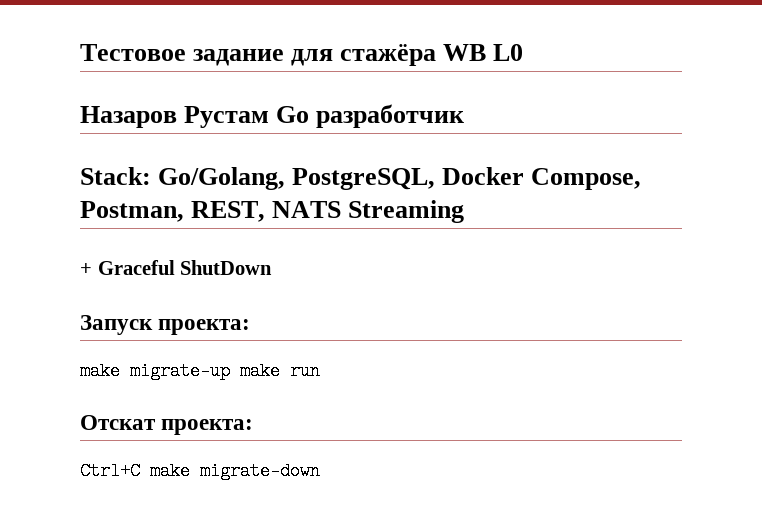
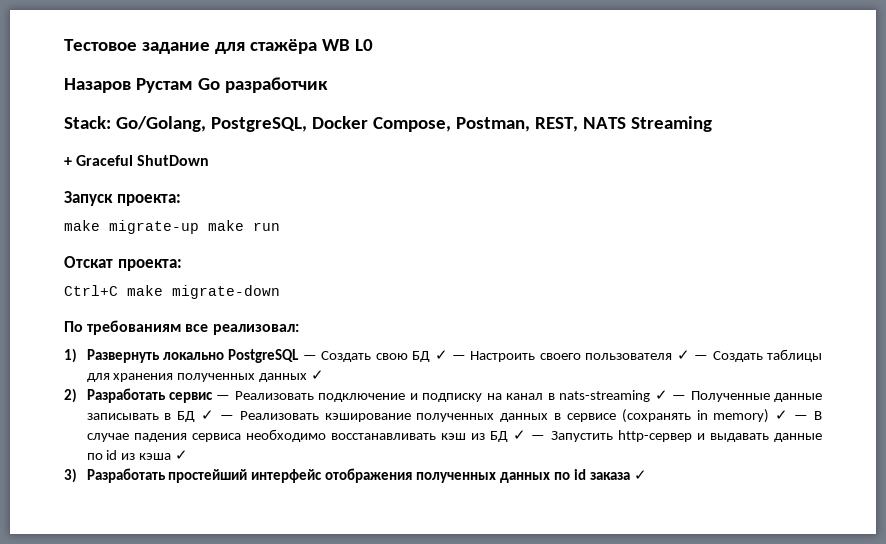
+ По требованиям все реализовал:
+ 1) Развернуть локально PostgreSQL — Создать свою БД ✓ — Настроить своего пользователя ✓ — Создать таблицы для хранения полученных данных ✓
+ 2) Разработать сервис — Реализовать подключение и подписку на канал в nats-streaming ✓ — Полученные данные записывать в БД ✓ — Реализовать кэширование полученных данных в сервисе (сохранять in memory) ✓ — В случае падения сервиса необходимо восстанавливать кэш из БД ✓ — Запустить http-сервер и выдавать данные по id из кэша ✓
+ 3) Разработать простейший интерфейс отображения полученных данных по id заказа ✓

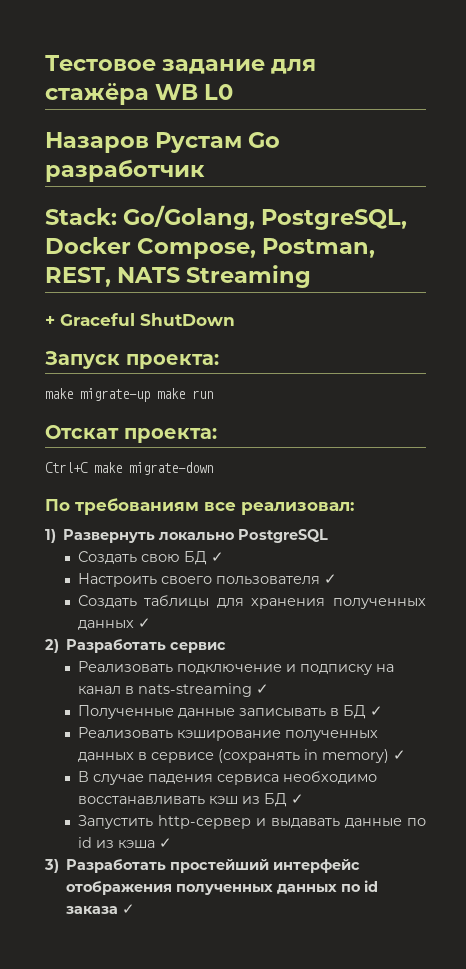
- 1) Развернуть локально PostgreSQL — Создать свою БД ✓ — Настроить своего пользователя ✓ — Создать таблицы для хранения полученных данных ✓
+ 1) Развернуть локально PostgreSQL
+ Создать свою БД ✓
+ Настроить своего пользователя ✓
+ Создать таблицы для хранения полученных данных ✓
- 2) Разработать сервис — Реализовать подключение и подписку на канал в nats-streaming ✓ — Полученные данные записывать в БД ✓ — Реализовать кэширование полученных данных в сервисе (сохранять in memory) ✓ — В случае падения сервиса необходимо восстанавливать кэш из БД ✓ — Запустить http-сервер и выдавать данные по id из кэша ✓
+ 2) Разработать сервис
+ Реализовать подключение и подписку на канал в nats-streaming ✓
+ Полученные данные записывать в БД ✓
+ Реализовать кэширование полученных данных в сервисе (сохранять in memory) ✓
+ В случае падения сервиса необходимо восстанавливать кэш из БД ✓
+ Запустить http-сервер и выдавать данные по id из кэша ✓

